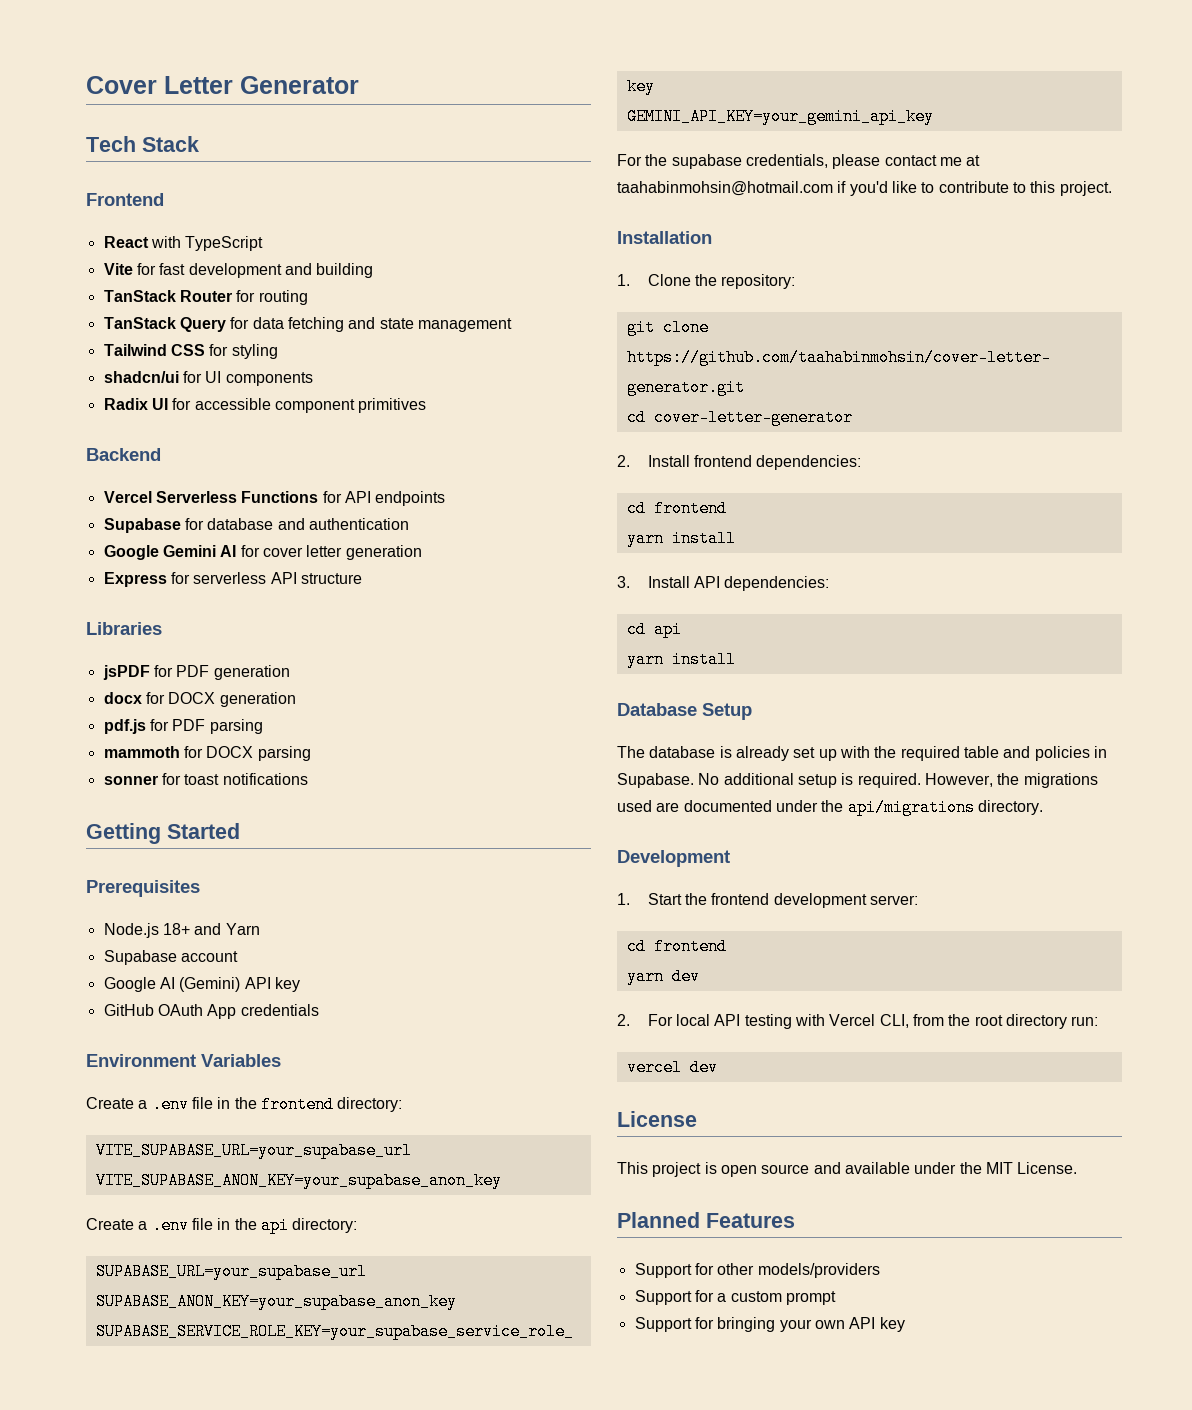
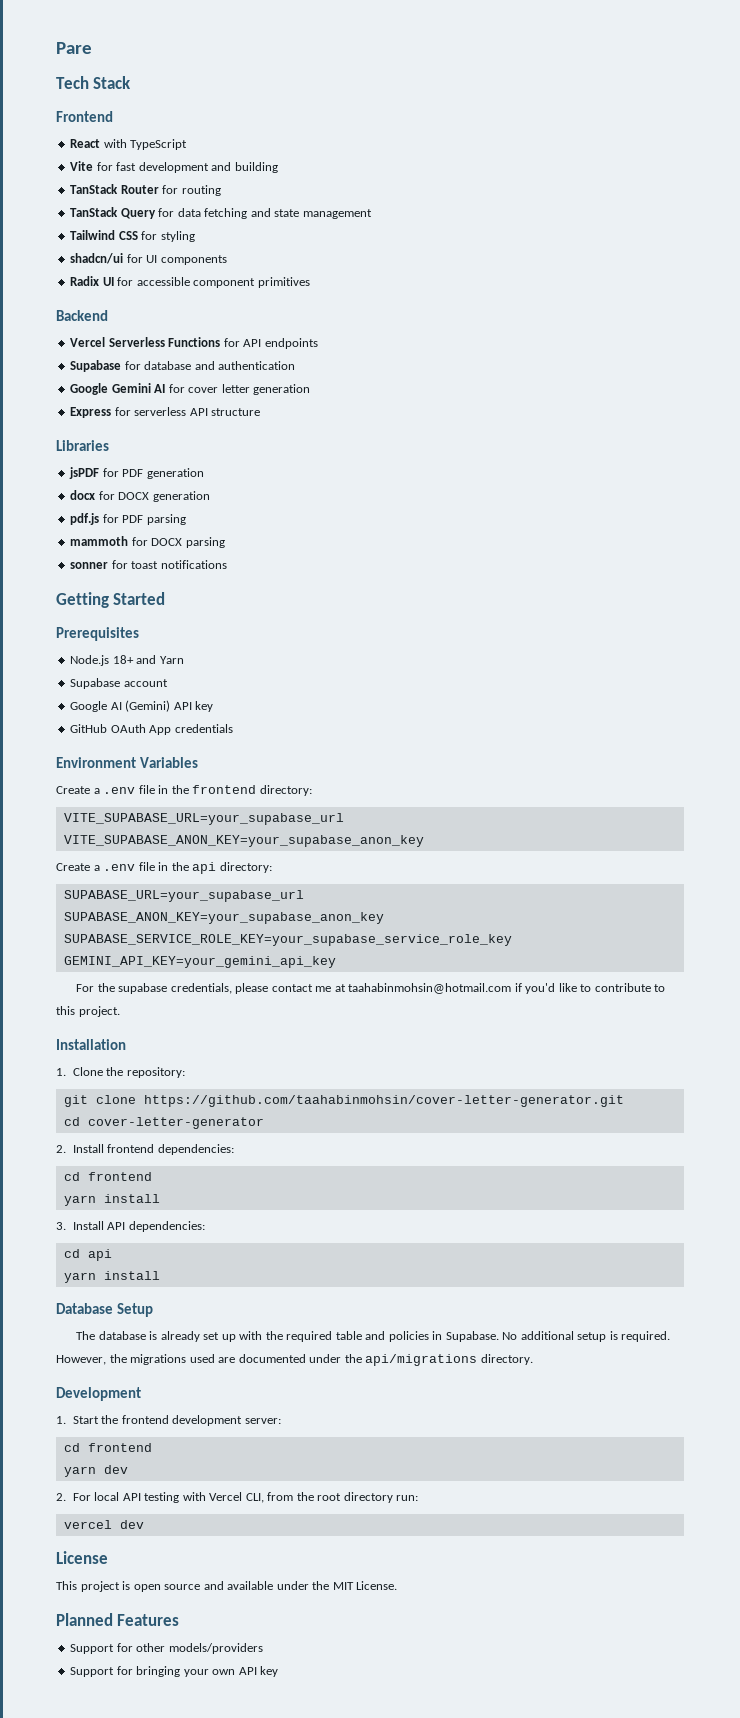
- Cover Letter Generator
+ Pare
- Support for a custom prompt

